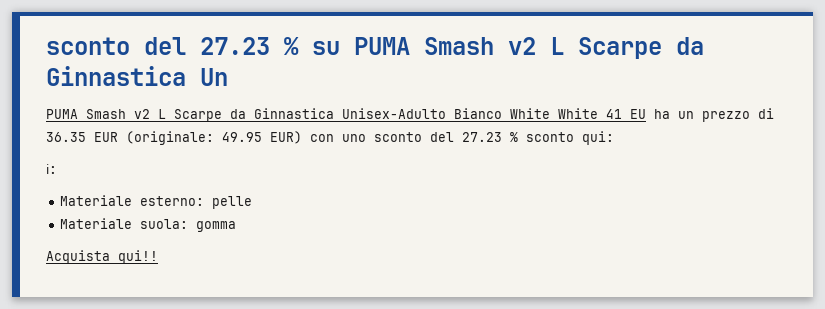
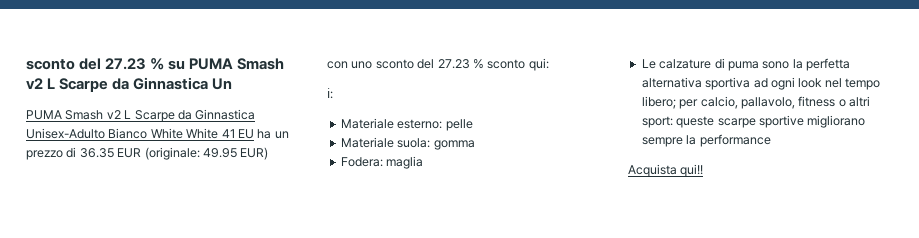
+ Fodera: maglia
+ Le calzature di puma sono la perfetta alternativa sportiva ad ogni look nel tempo libero; per calcio, pallavolo, fitness o altri sport: queste scarpe sportive migliorano sempre la performance

